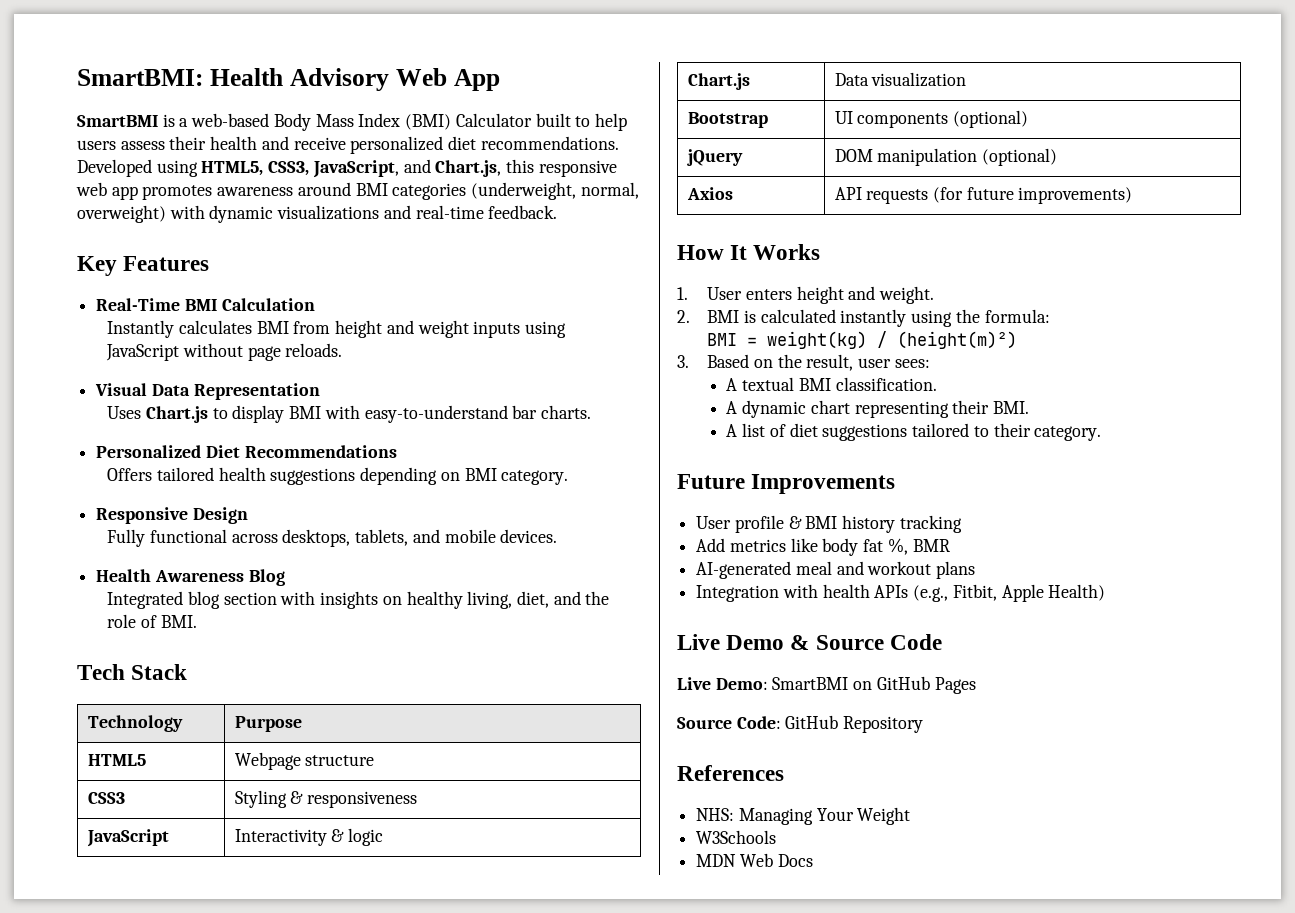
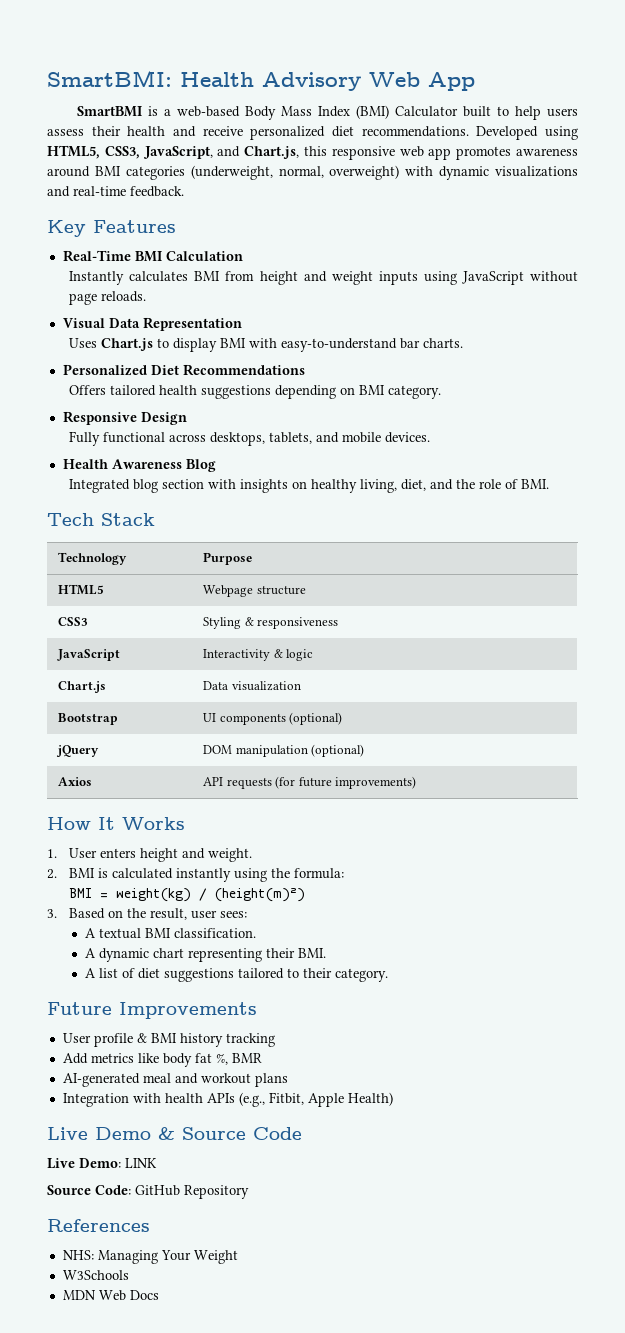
- Live Demo: SmartBMI on GitHub Pages
+ Live Demo: LINK

